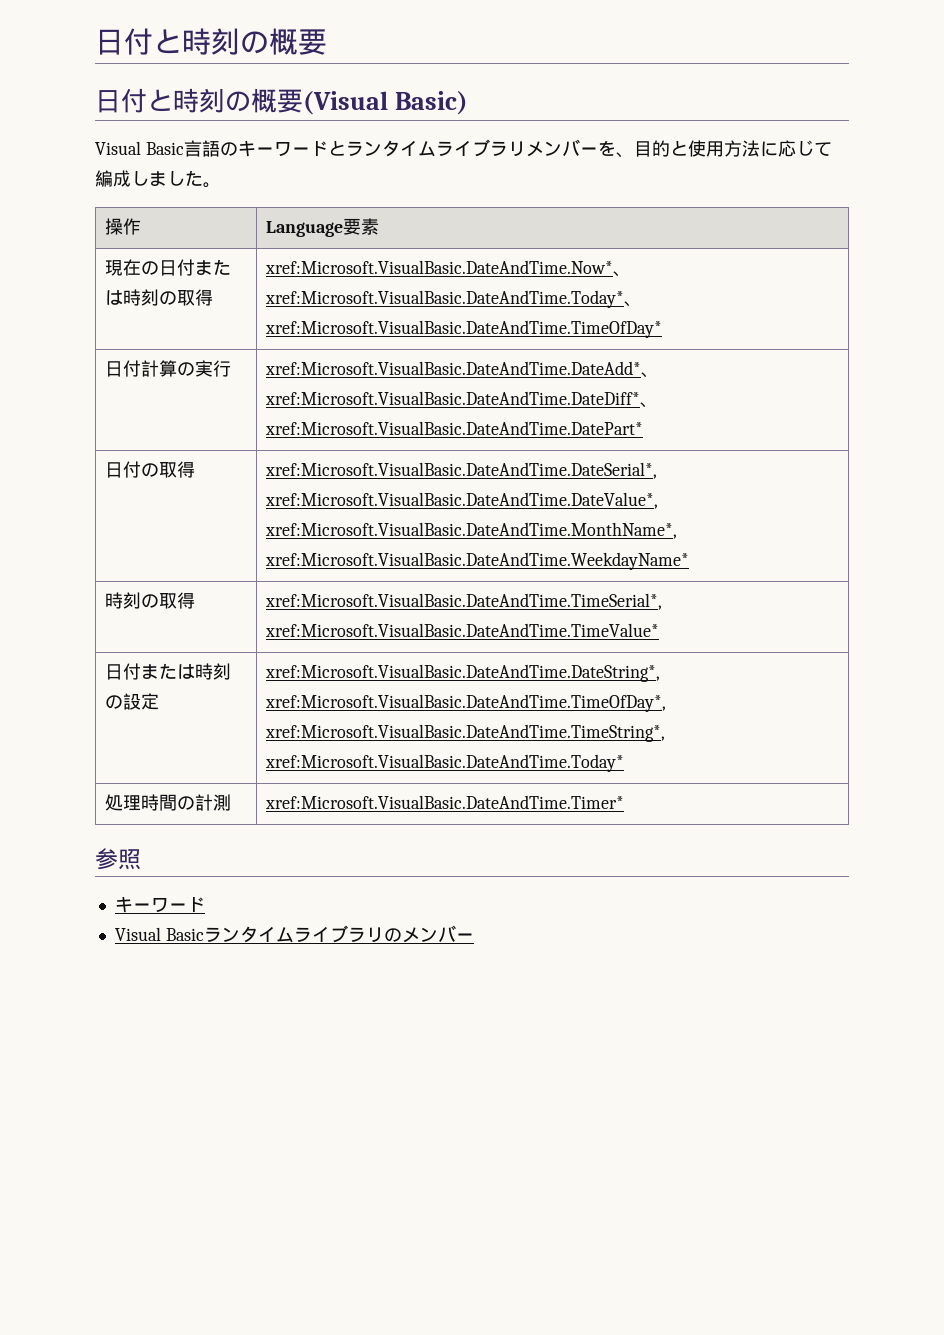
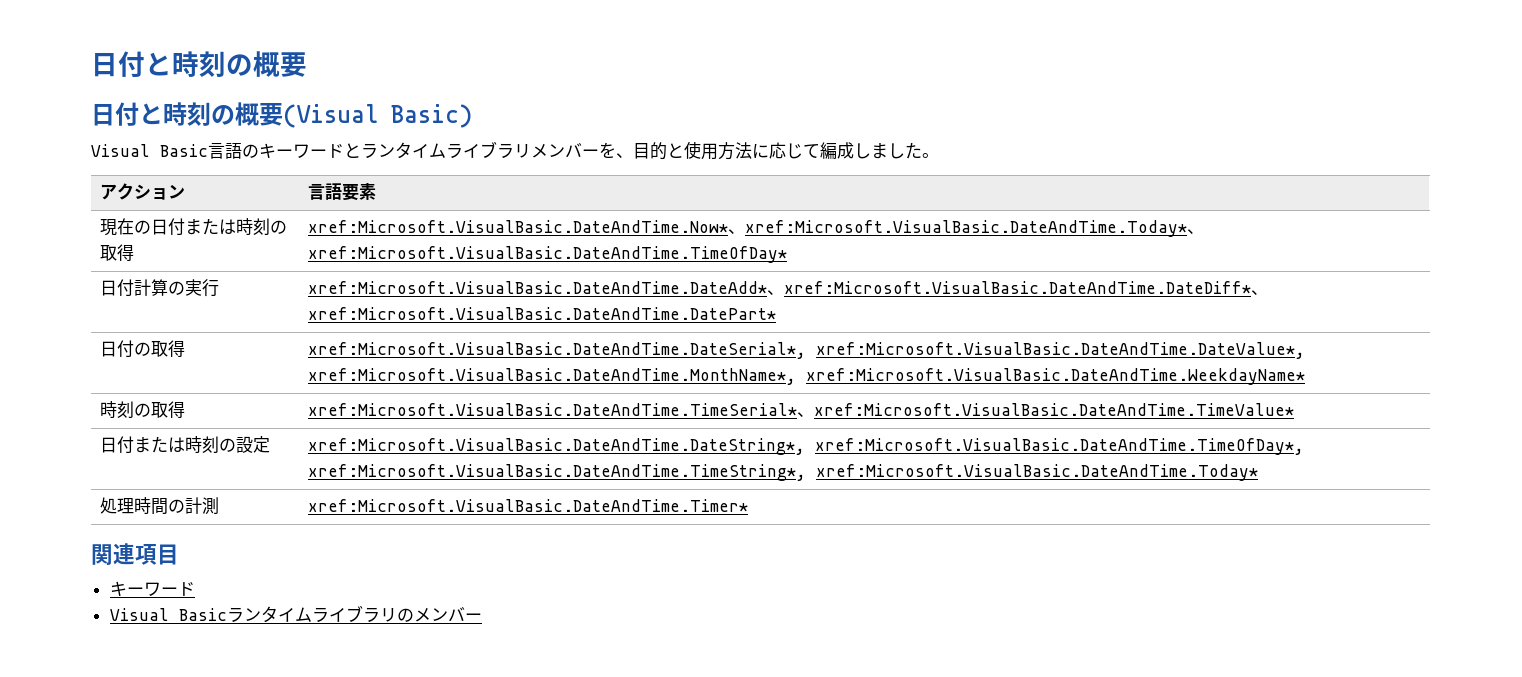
- 操作 | Language要素
+ アクション | 言語要素
- 時刻の取得 | xref:Microsoft.VisualBasic.DateAndTime.TimeSerial*, xref:Microsoft.VisualBasic.DateAndTime.TimeValue*
+ 時刻の取得 | xref:Microsoft.VisualBasic.DateAndTime.TimeSerial*、xref:Microsoft.VisualBasic.DateAndTime.TimeValue*
- 参照
+ 関連項目

